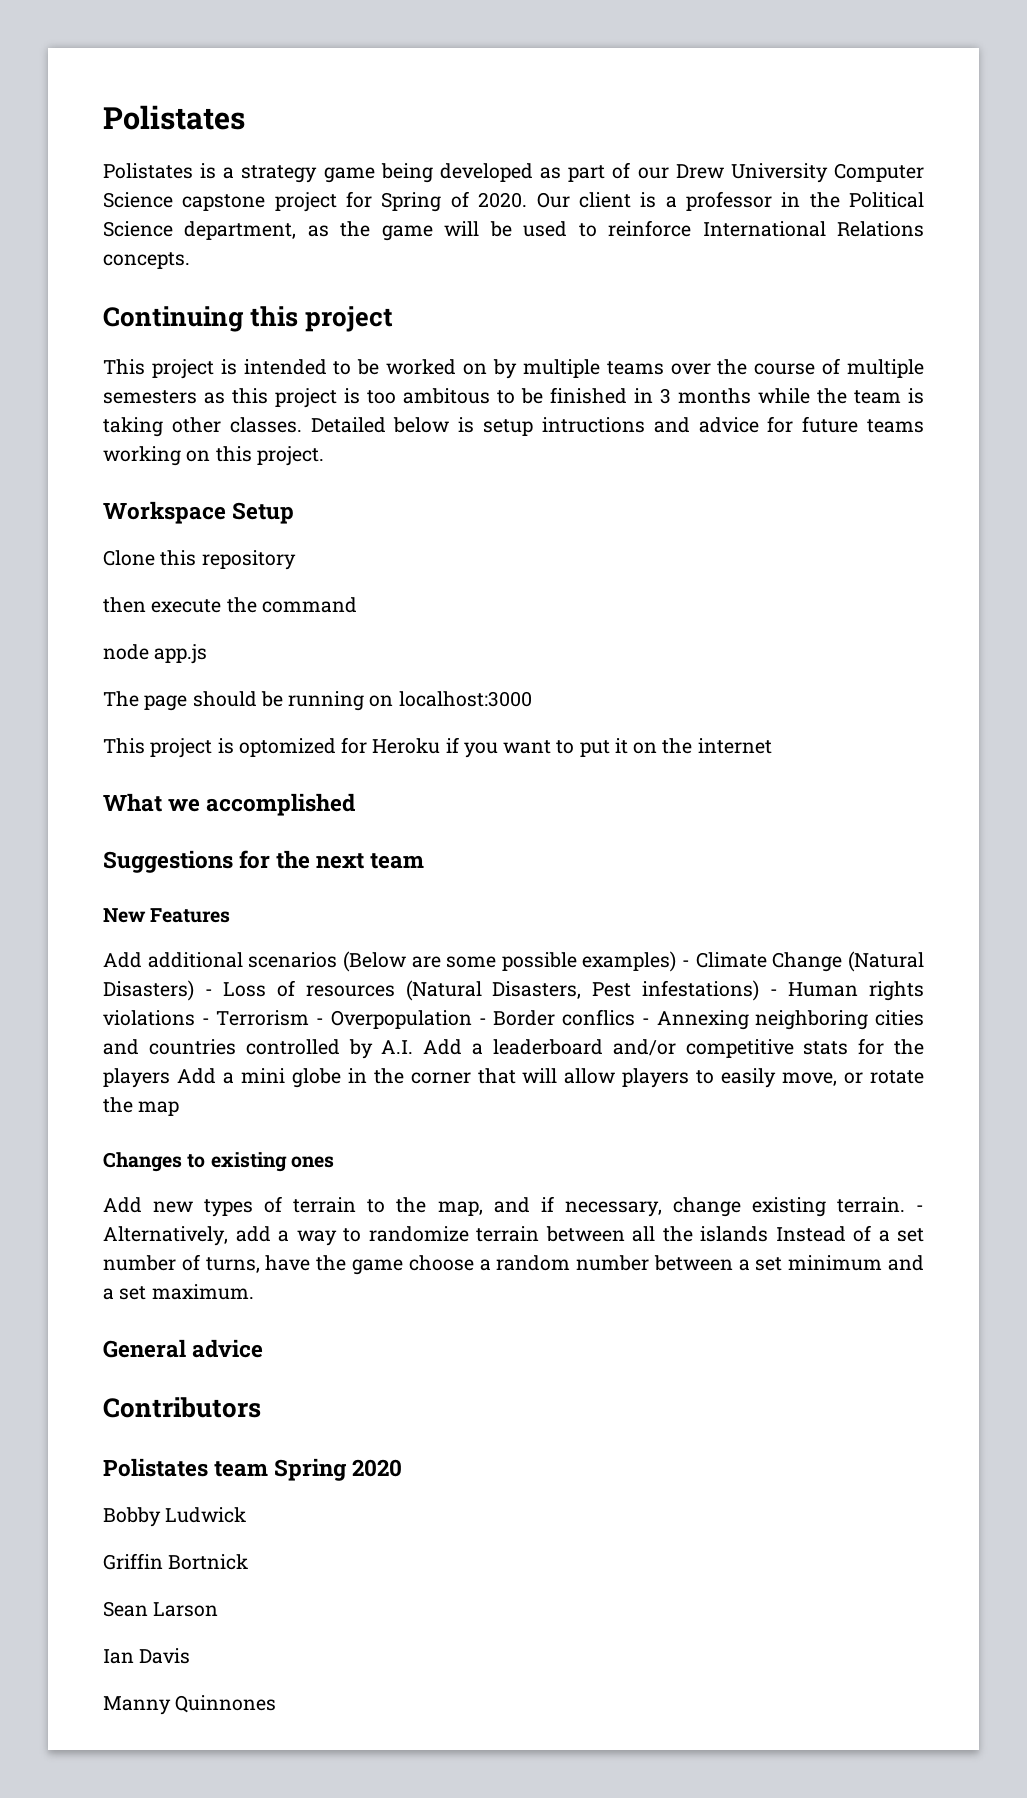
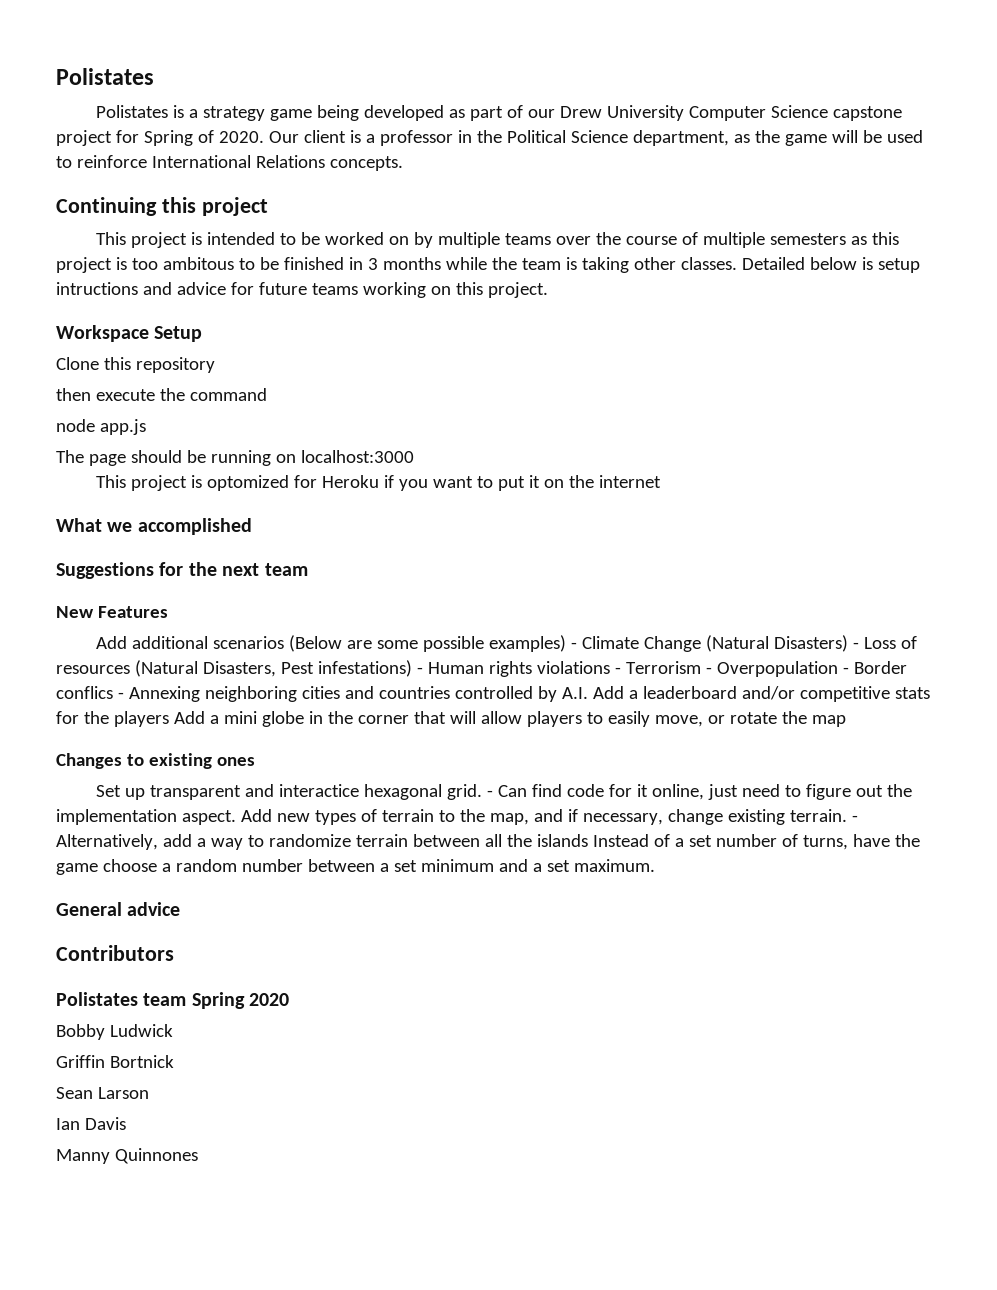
+ Set up transparent and interactice hexagonal grid. - Can find code for it online, just need to figure out the implementation aspect.

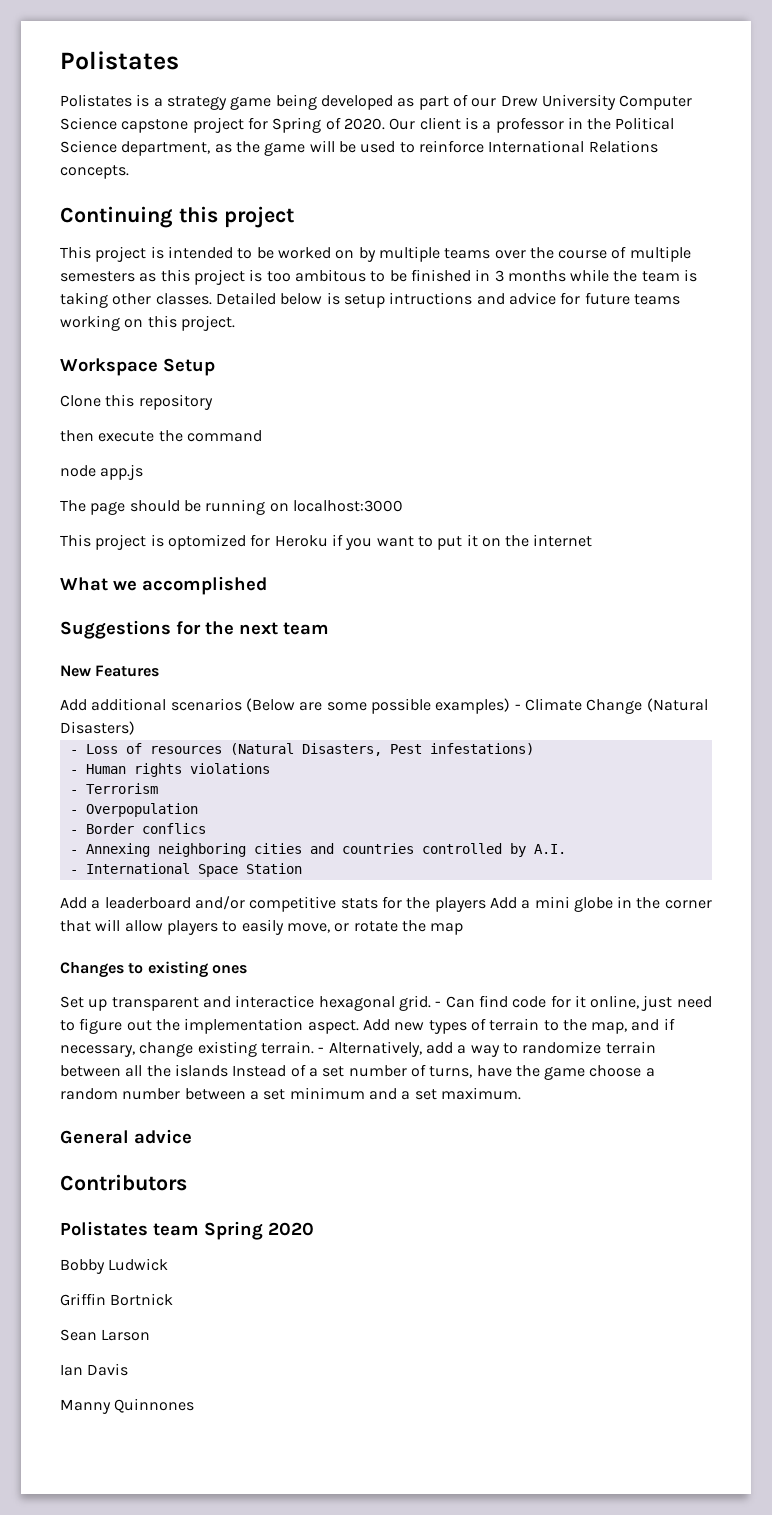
- Add additional scenarios (Below are some possible examples) - Climate Change (Natural Disasters) - Loss of resources (Natural Disasters, Pest infestations) - Human rights violations - Terrorism - Overpopulation - Border conflics - Annexing neighboring cities and countries controlled by A.I. Add a leaderboard and/or competitive stats for the players Add a mini globe in the corner that will allow players to easily move, or rotate the map
+ Add additional scenarios (Below are some possible examples) - Climate Change (Natural Disasters)
+ - Loss of resources (Natural Disasters, Pest infestations)
+ - Human rights violations
+ - Terrorism
+ - Overpopulation
+ - Border conflics
+ - Annexing neighboring cities and countries controlled by A.I.
+ - International Space Station
+ Add a leaderboard and/or competitive stats for the players Add a mini globe in the corner that will allow players to easily move, or rotate the map

